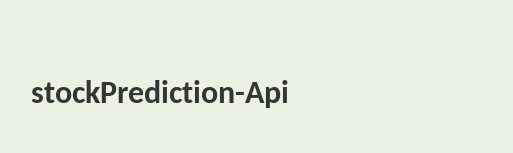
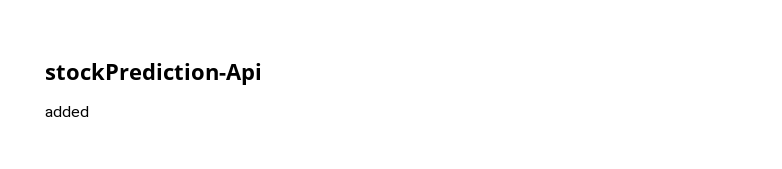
+ added

